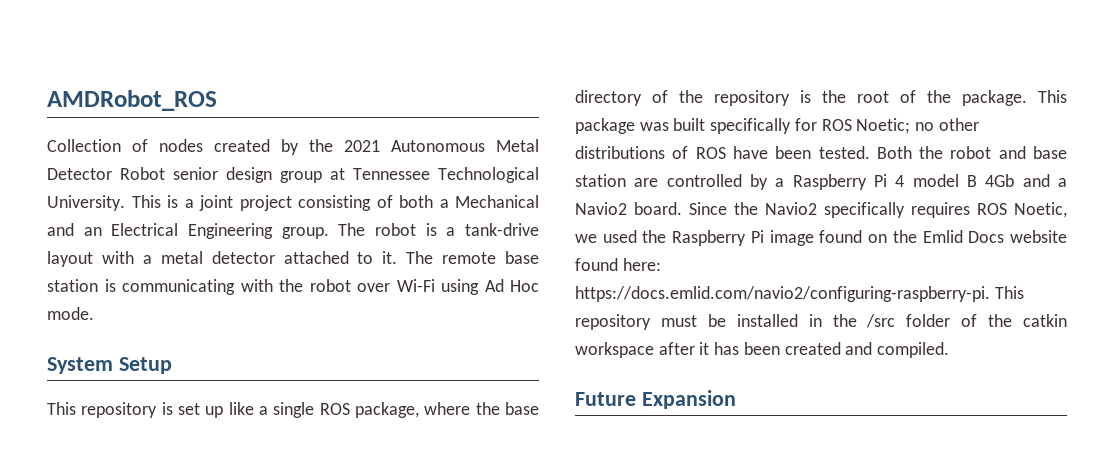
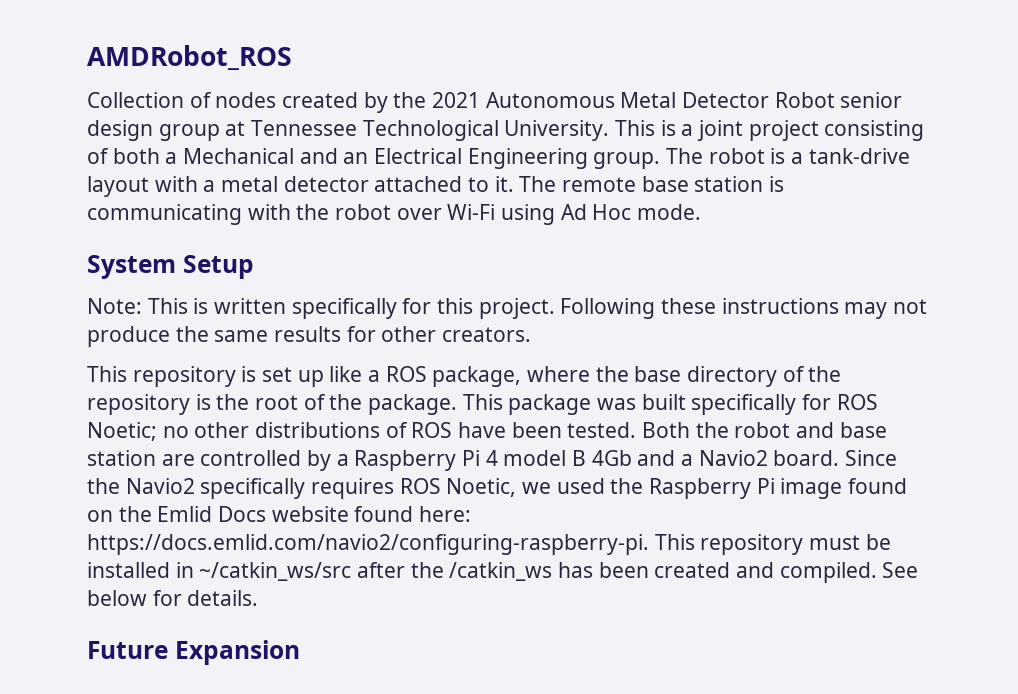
+ Note: This is written specifically for this project. Following these instructions may not produce the same results for other creators.
- This repository is set up like a single ROS package, where the base directory of the repository is the root of the package.
+ This repository is set up like a ROS package, where the base directory of the repository is the root of the package.
- Since the Navio2 specifically requires ROS Noetic, we used the Raspberry Pi image found on the Emlid Docs website found here: https://docs.emlid.com/navio2/configuring-raspberry-pi. This repository must be installed in the /src folder of the catkin workspace after it has been created and compiled.
+ Since the Navio2 specifically requires ROS Noetic, we used the Raspberry Pi image found on the Emlid Docs website found here: https://docs.emlid.com/navio2/configuring-raspberry-pi. This repository must be installed in ~/catkin_ws/src after the /catkin_ws has been created and compiled. See below for details.

